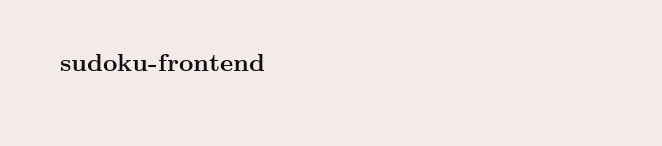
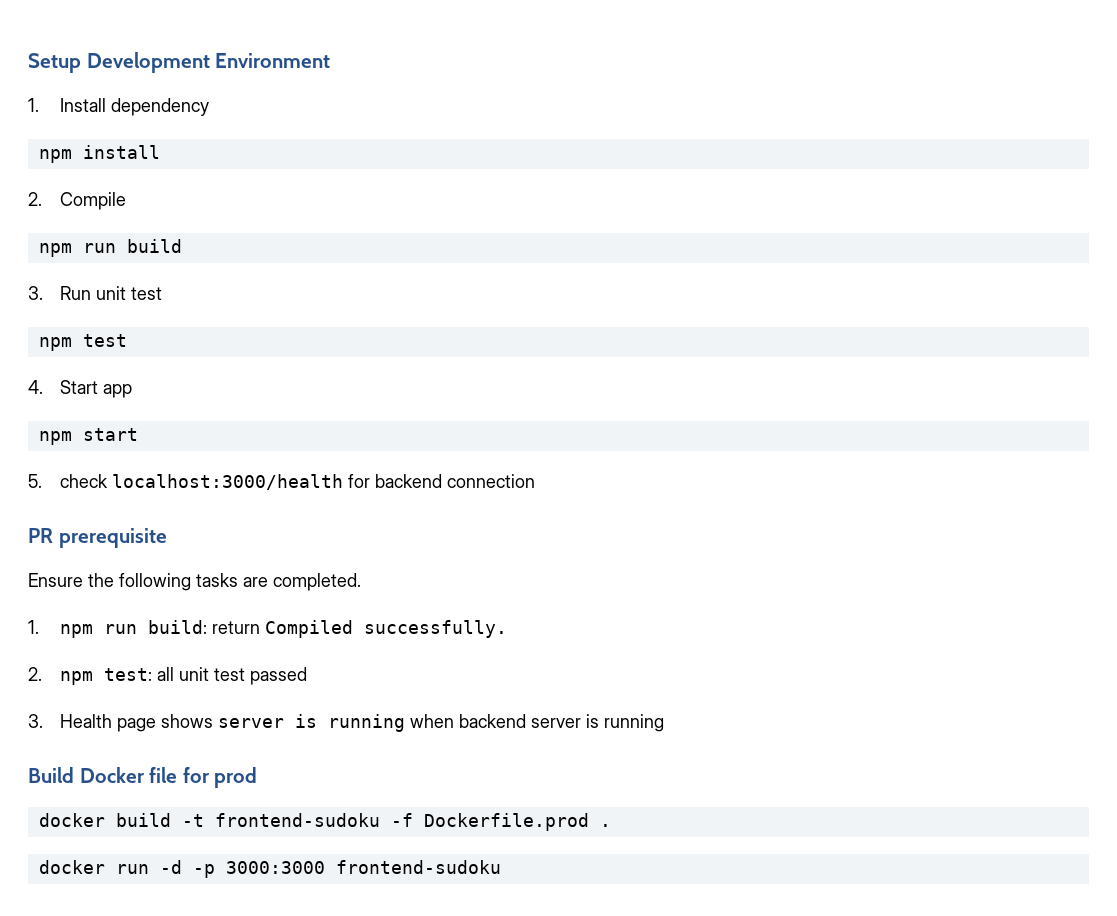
- sudoku-frontend
+ Setup Development Environment
+ 1. Install dependency
+ npm install
+ 2. Compile
+ npm run build
+ 3. Run unit test
+ npm test
+ 4. Start app
+ npm start
+ 5. check localhost:3000/health for backend connection
+ PR prerequisite
+ Ensure the following tasks are completed.
+ 1. npm run build: return Compiled successfully.
+ 2. npm test: all unit test passed
+ 3. Health page shows server is running when backend server is running
+ Build Docker file for prod
+ docker build -t frontend-sudoku -f Dockerfile.prod .
+ docker run -d -p 3000:3000 frontend-sudoku

